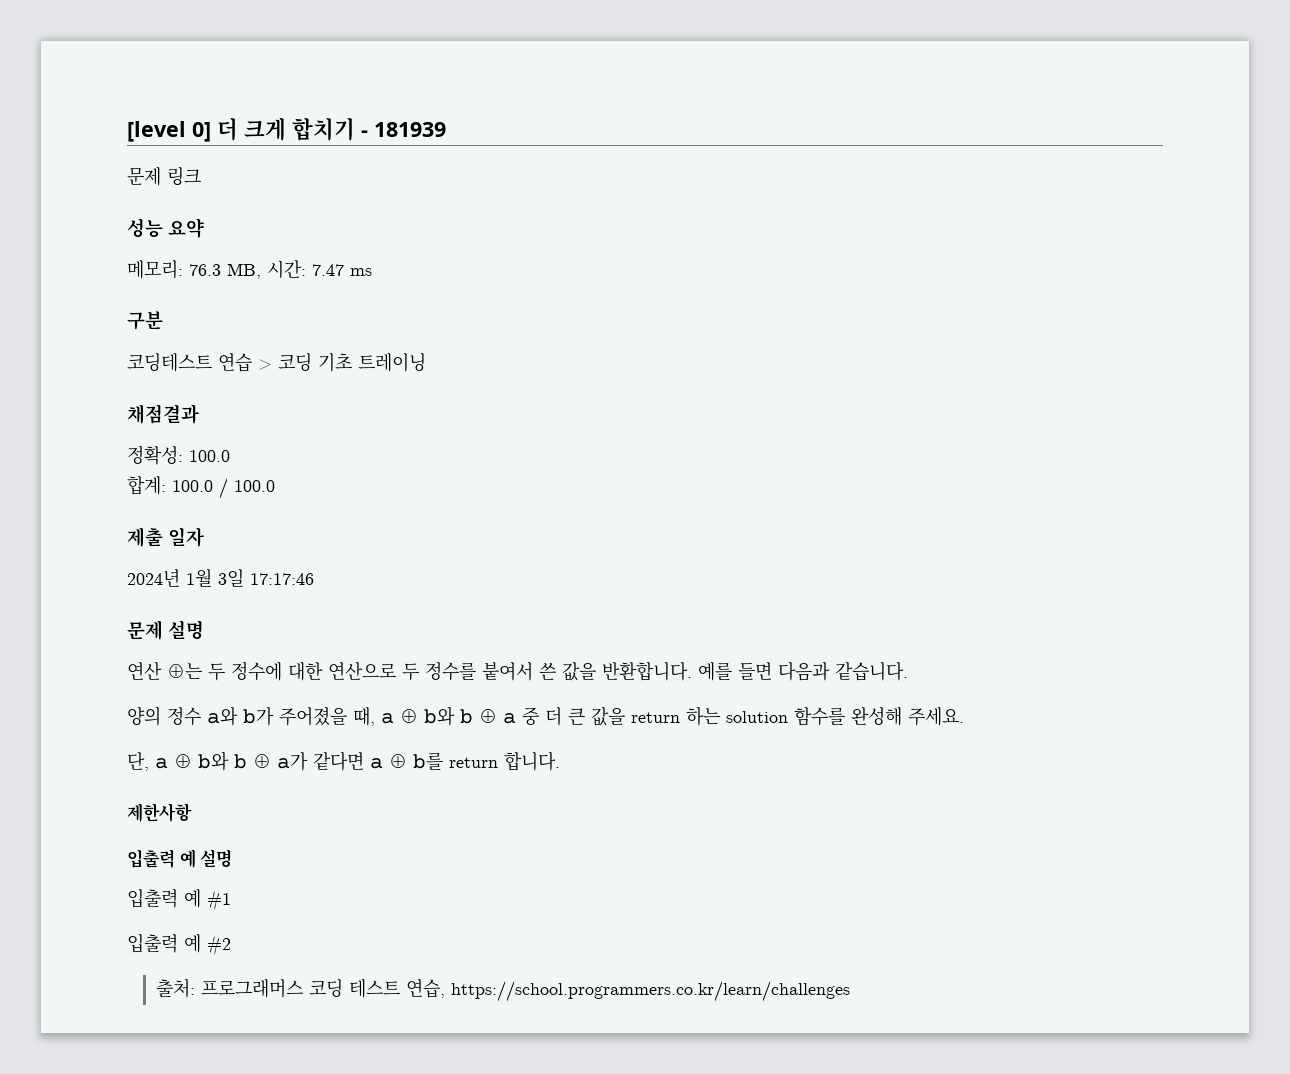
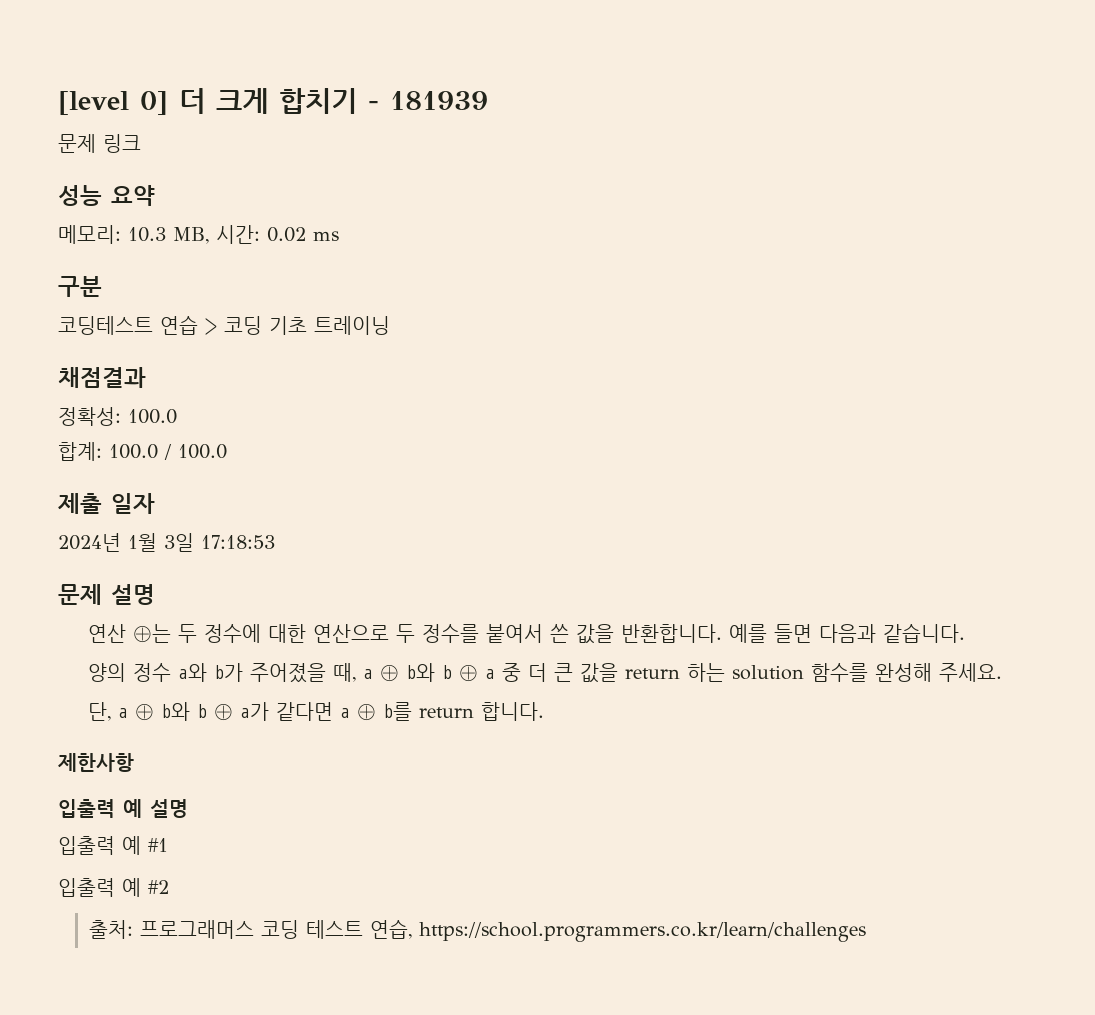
- 메모리: 76.3 MB, 시간: 7.47 ms
+ 메모리: 10.3 MB, 시간: 0.02 ms
- 2024년 1월 3일 17:17:46
+ 2024년 1월 3일 17:18:53

